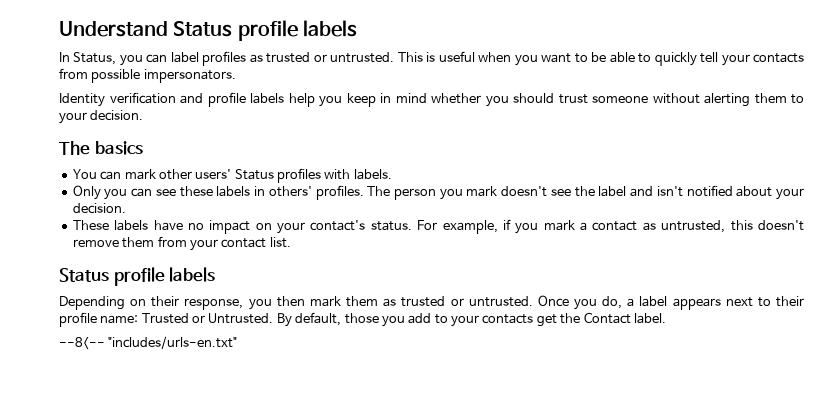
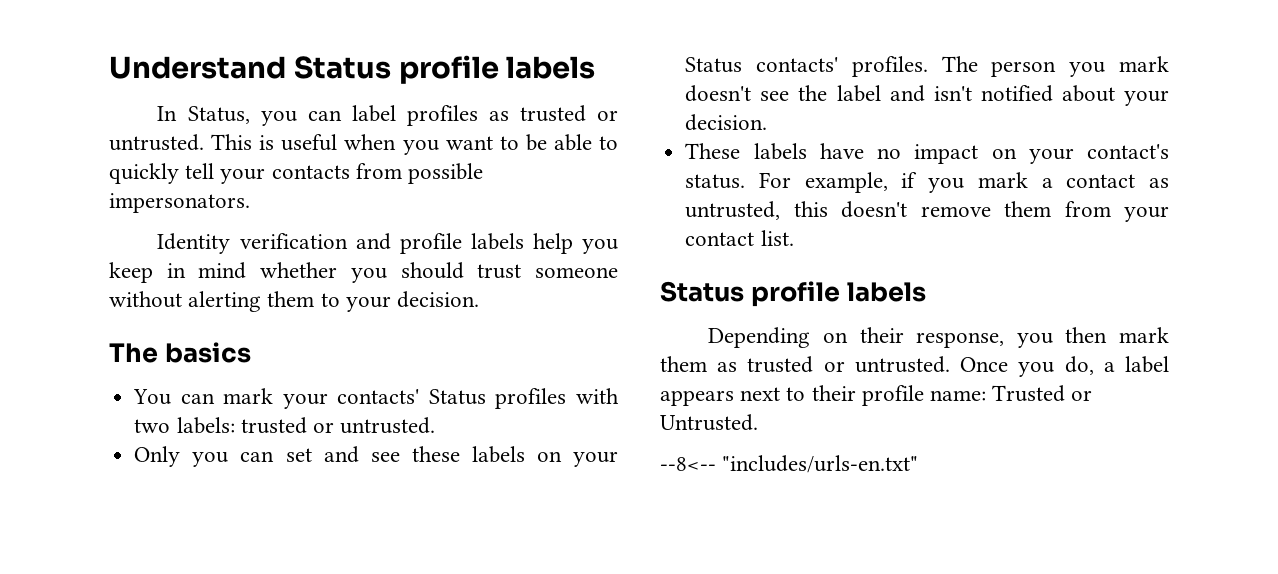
- You can mark other users' Status profiles with labels.
+ You can mark your contacts' Status profiles with two labels: trusted or untrusted.
- Only you can see these labels in others' profiles.
+ Only you can set and see these labels on your Status contacts' profiles.
- By default, those you add to your contacts get the Contact label.

